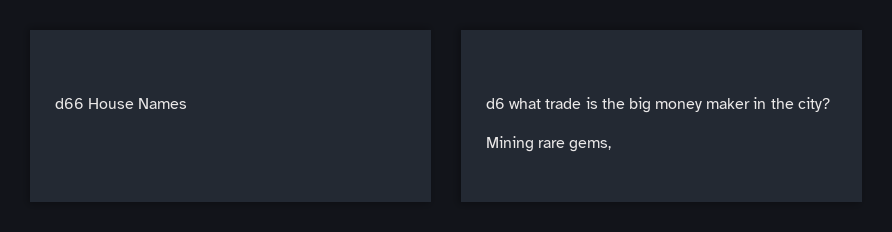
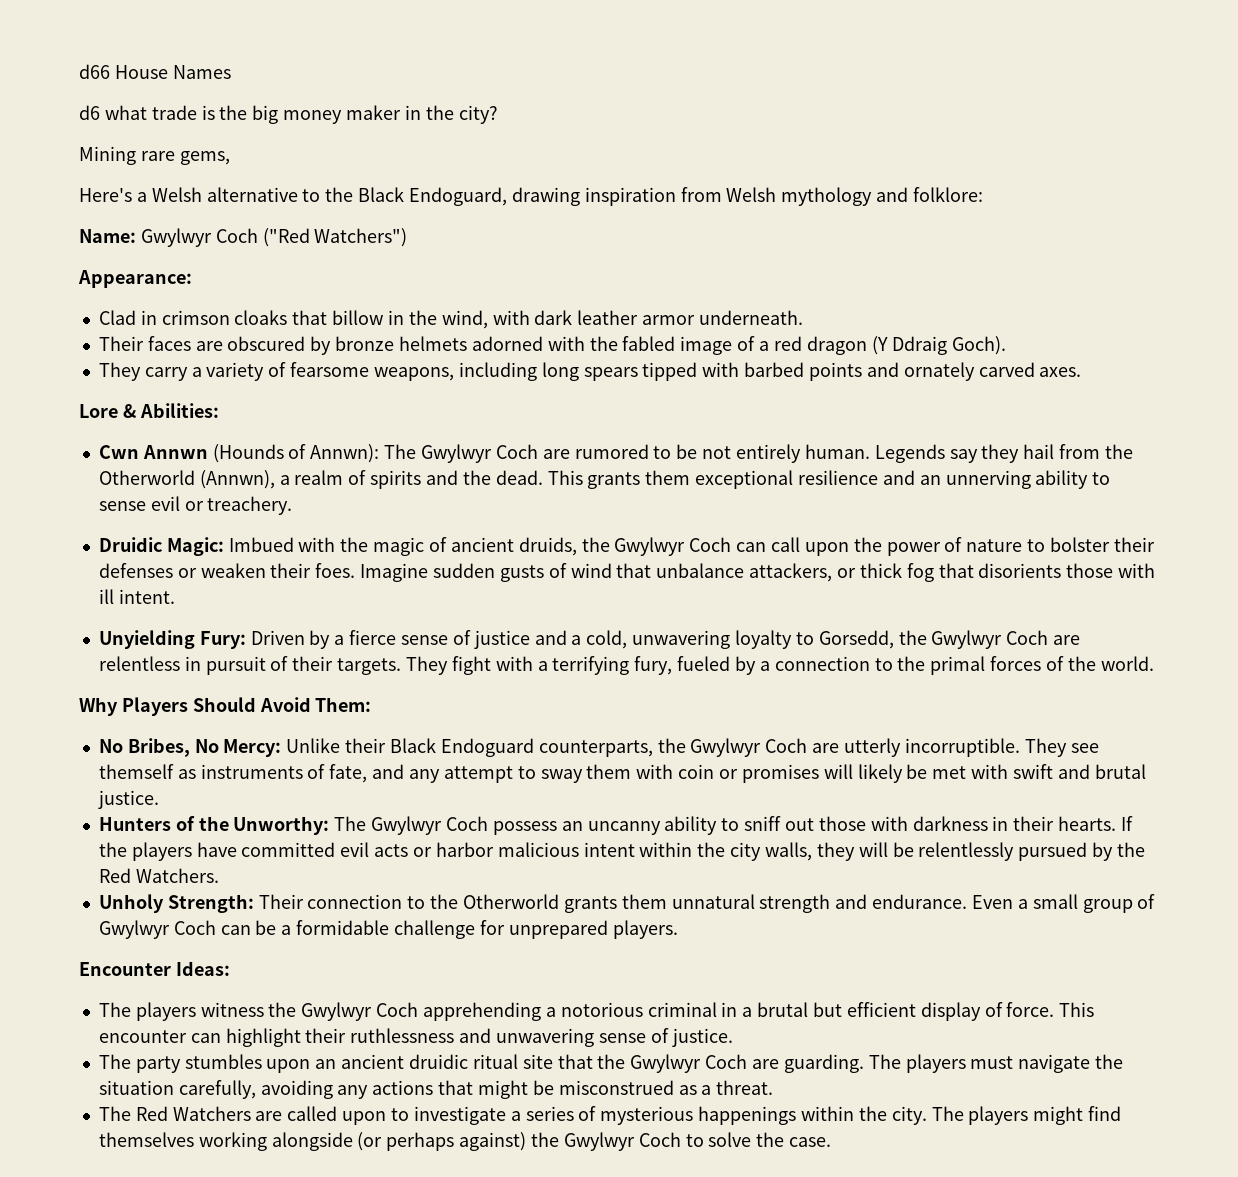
+ Here's a Welsh alternative to the Black Endoguard, drawing inspiration from Welsh mythology and folklore:
+ Name: Gwylwyr Coch ("Red Watchers")
+ Appearance:
+ Clad in crimson cloaks that billow in the wind, with dark leather armor underneath.
+ Their faces are obscured by bronze helmets adorned with the fabled image of a red dragon (Y Ddraig Goch).
+ They carry a variety of fearsome weapons, including long spears tipped with barbed points and ornately carved axes.
+ Lore & Abilities:
+ Cwn Annwn (Hounds of Annwn): The Gwylwyr Coch are rumored to be not entirely human. Legends say they hail from the Otherworld (Annwn), a realm of spirits and the dead. This grants them exceptional resilience and an unnerving ability to sense evil or treachery.
+ Druidic Magic: Imbued with the magic of ancient druids, the Gwylwyr Coch can call upon the power of nature to bolster their defenses or weaken their foes. Imagine sudden gusts of wind that unbalance attackers, or thick fog that disorients those with ill intent.
+ Unyielding Fury: Driven by a fierce sense of justice and a cold, unwavering loyalty to Gorsedd, the Gwylwyr Coch are relentless in pursuit of their targets. They fight with a terrifying fury, fueled by a connection to the primal forces of the world.
+ Why Players Should Avoid Them:
+ No Bribes, No Mercy: Unlike their Black Endoguard counterparts, the Gwylwyr Coch are utterly incorruptible. They see themself as instruments of fate, and any attempt to sway them with coin or promises will likely be met with swift and brutal justice.
+ Hunters of the Unworthy: The Gwylwyr Coch possess an uncanny ability to sniff out those with darkness in their hearts. If the players have committed evil acts or harbor malicious intent within the city walls, they will be relentlessly pursued by the Red Watchers.
+ Unholy Strength: Their connection to the Otherworld grants them unnatural strength and endurance. Even a small group of Gwylwyr Coch can be a formidable challenge for unprepared players.
+ Encounter Ideas:
+ The players witness the Gwylwyr Coch apprehending a notorious criminal in a brutal but efficient display of force. This encounter can highlight their ruthlessness and unwavering sense of justice.
+ The party stumbles upon an ancient druidic ritual site that the Gwylwyr Coch are guarding. The players must navigate the situation carefully, avoiding any actions that might be misconstrued as a threat.
+ The Red Watchers are called upon to investigate a series of mysterious happenings within the city. The players might find themselves working alongside (or perhaps against) the Gwylwyr Coch to solve the case.

